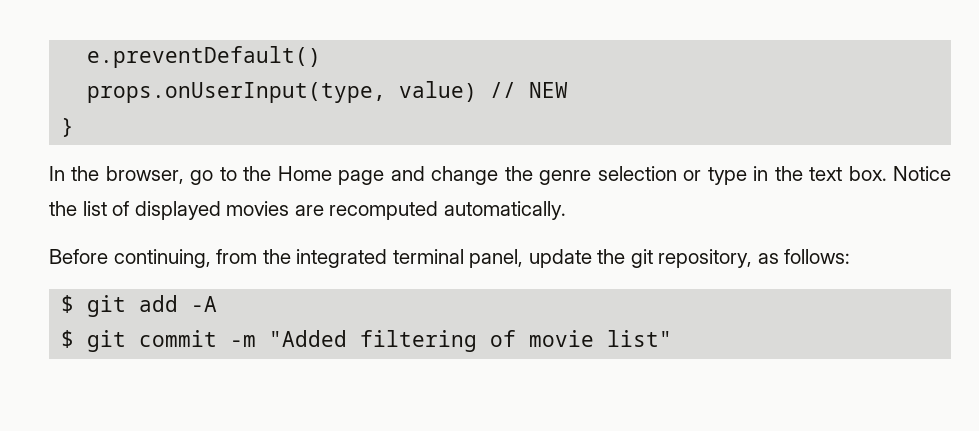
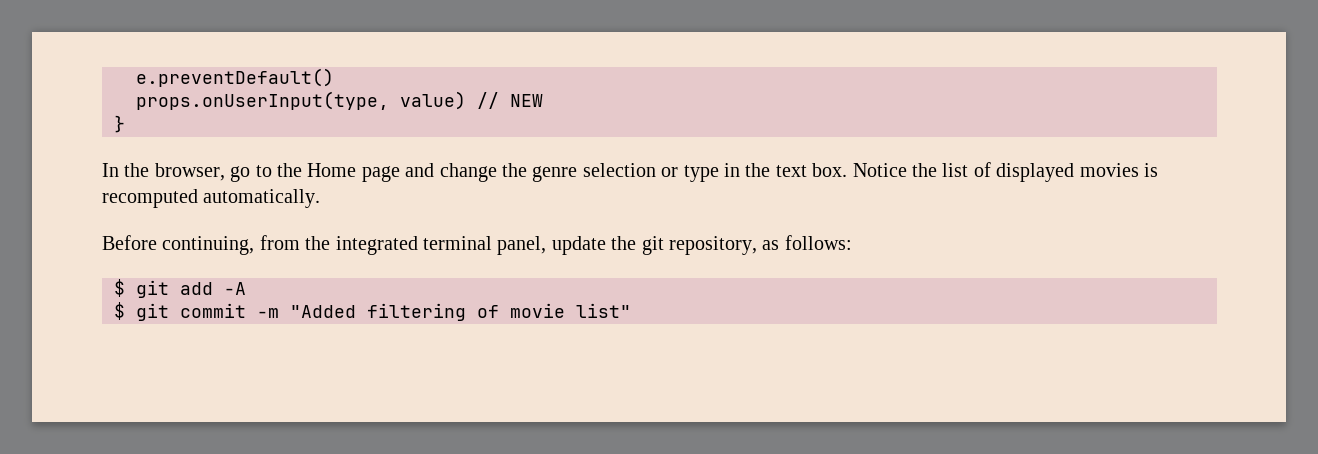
- Notice the list of displayed movies are recomputed automatically.
+ Notice the list of displayed movies is recomputed automatically.

